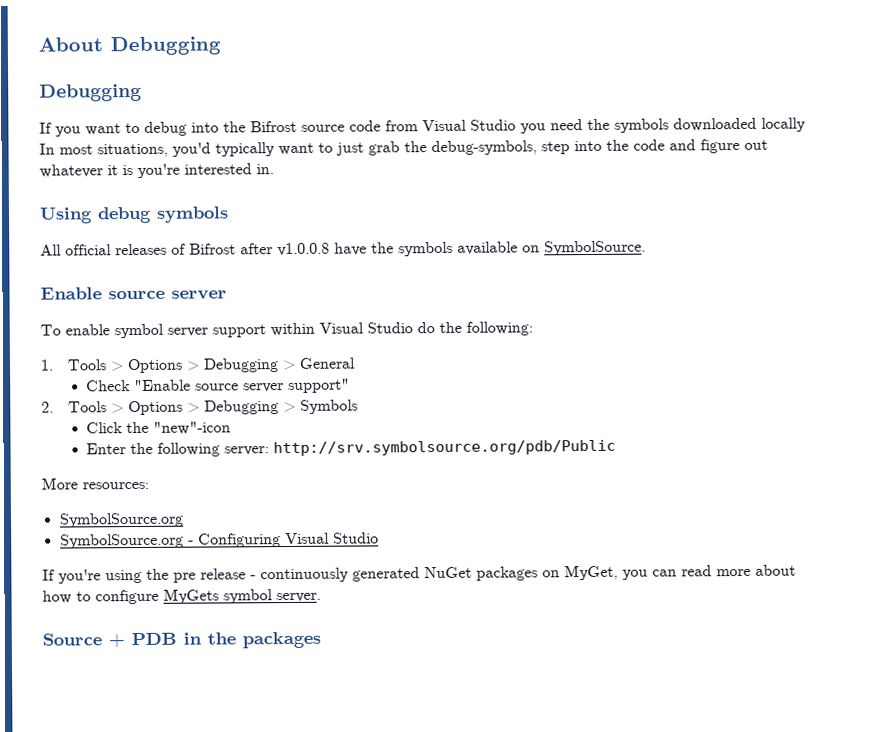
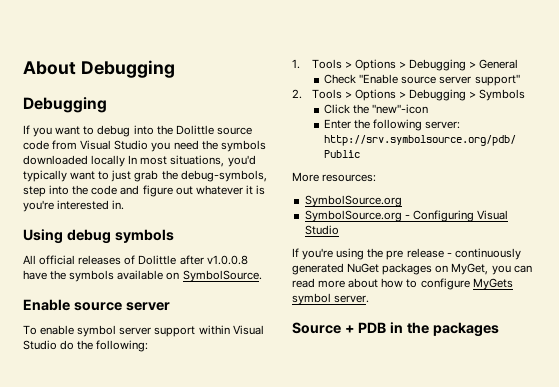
- If you want to debug into the Bifrost source code from Visual Studio you need the symbols downloaded locally In most situations, you'd typically want to just grab the debug-symbols, step into the code and figure out whatever it is you're interested in.
+ If you want to debug into the Dolittle source code from Visual Studio you need the symbols downloaded locally In most situations, you'd typically want to just grab the debug-symbols, step into the code and figure out whatever it is you're interested in.
- All official releases of Bifrost after v1.0.0.8 have the symbols available on SymbolSource.
+ All official releases of Dolittle after v1.0.0.8 have the symbols available on SymbolSource.

